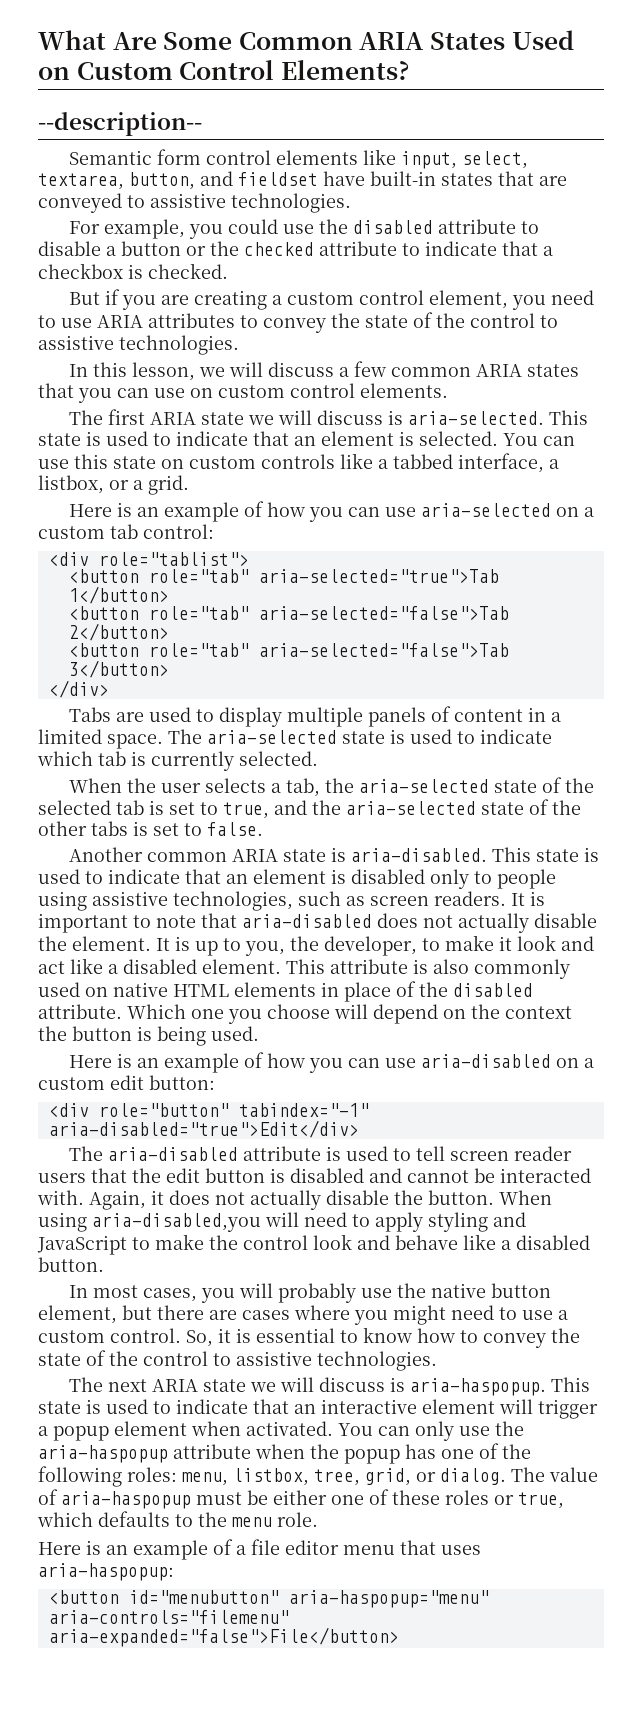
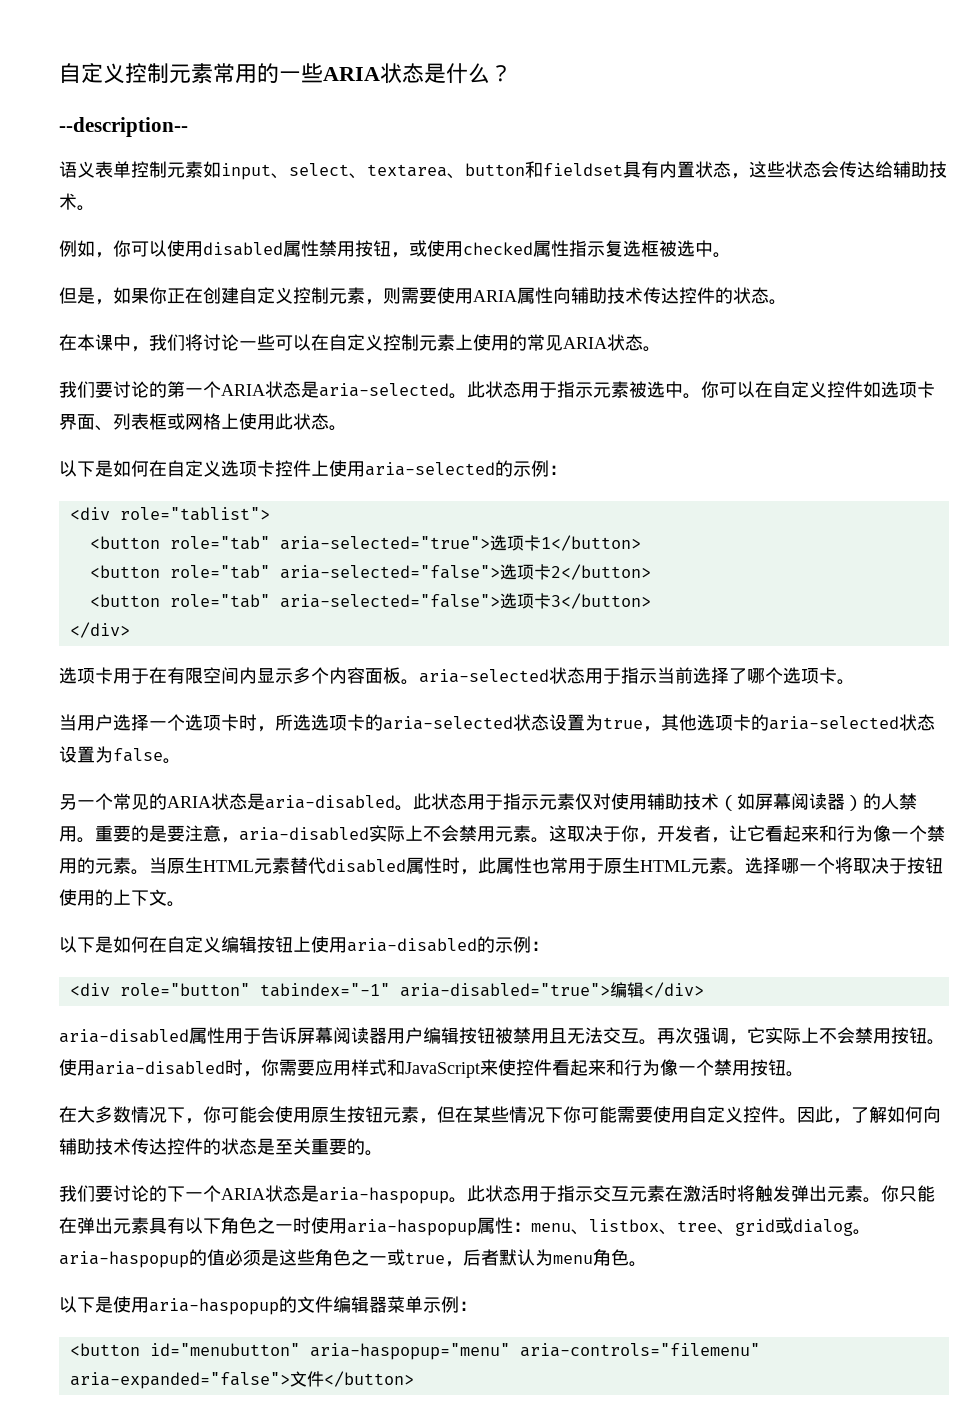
- What Are Some Common ARIA States Used on Custom Control Elements?
+ 自定义控制元素常用的一些ARIA状态是什么？
  --description--
- Semantic form control elements like input, select, textarea, button, and fieldset have built-in states that are conveyed to assistive technologies.
- For example, you could use the disabled attribute to disable a button or the checked attribute to indicate that a checkbox is checked.
- But if you are creating a custom control element, you need to use ARIA attributes to convey the state of the control to assistive technologies.
- In this lesson, we will discuss a few common ARIA states that you can use on custom control elements.
- The first ARIA state we will discuss is aria-selected. This state is used to indicate that an element is selected. You can use this state on custom controls like a tabbed interface, a listbox, or a grid.
- Here is an example of how you can use aria-selected on a custom tab control:
+ 语义表单控制元素如input、select、textarea、button和fieldset具有内置状态，这些状态会传达给辅助技术。
+ 例如，你可以使用disabled属性禁用按钮，或使用checked属性指示复选框被选中。
+ 但是，如果你正在创建自定义控制元素，则需要使用ARIA属性向辅助技术传达控件的状态。
+ 在本课中，我们将讨论一些可以在自定义控制元素上使用的常见ARIA状态。
+ 我们要讨论的第一个ARIA状态是aria-selected。此状态用于指示元素被选中。你可以在自定义控件如选项卡界面、列表框或网格上使用此状态。
+ 以下是如何在自定义选项卡控件上使用aria-selected的示例：
- <button role="tab" aria-selected="true">Tab 1</button>
+ <button role="tab" aria-selected="true">选项卡1</button>
- <button role="tab" aria-selected="false">Tab 2</button>
+ <button role="tab" aria-selected="false">选项卡2</button>
- <button role="tab" aria-selected="false">Tab 3</button>
+ <button role="tab" aria-selected="false">选项卡3</button>
- Tabs are used to display multiple panels of content in a limited space. The aria-selected state is used to indicate which tab is currently selected.
- When the user selects a tab, the aria-selected state of the selected tab is set to true, and the aria-selected state of the other tabs is set to false.
- Another common ARIA state is aria-disabled. This state is used to indicate that an element is disabled only to people using assistive technologies, such as screen readers. It is important to note that aria-disabled does not actually disable the element. It is up to you, the developer, to make it look and act like a disabled element. This attribute is also commonly used on native HTML elements in place of the disabled attribute. Which one you choose will depend on the context the button is being used.
- Here is an example of how you can use aria-disabled on a custom edit button:
- <div role="button" tabindex="-1" aria-disabled="true">Edit</div>
- The aria-disabled attribute is used to tell screen reader users that the edit button is disabled and cannot be interacted with. Again, it does not actually disable the button. When using aria-disabled,you will need to apply styling and JavaScript to make the control look and behave like a disabled button.
- In most cases, you will probably use the native button element, but there are cases where you might need to use a custom control. So, it is essential to know how to convey the state of the control to assistive technologies.
- The next ARIA state we will discuss is aria-haspopup. This state is used to indicate that an interactive element will trigger a popup element when activated. You can only use the aria-haspopup attribute when the popup has one of the following roles: menu, listbox, tree, grid, or dialog. The value of aria-haspopup must be either one of these roles or true, which defaults to the menu role.
- Here is an example of a file editor menu that uses aria-haspopup:
+ 选项卡用于在有限空间内显示多个内容面板。aria-selected状态用于指示当前选择了哪个选项卡。
+ 当用户选择一个选项卡时，所选选项卡的aria-selected状态设置为true，其他选项卡的aria-selected状态设置为false。
+ 另一个常见的ARIA状态是aria-disabled。此状态用于指示元素仅对使用辅助技术（如屏幕阅读器）的人禁用。重要的是要注意，aria-disabled实际上不会禁用元素。这取决于你，开发者，让它看起来和行为像一个禁用的元素。当原生HTML元素替代disabled属性时，此属性也常用于原生HTML元素。选择哪一个将取决于按钮使用的上下文。
+ 以下是如何在自定义编辑按钮上使用aria-disabled的示例：
+ <div role="button" tabindex="-1" aria-disabled="true">编辑</div>
+ aria-disabled属性用于告诉屏幕阅读器用户编辑按钮被禁用且无法交互。再次强调，它实际上不会禁用按钮。使用aria-disabled时，你需要应用样式和JavaScript来使控件看起来和行为像一个禁用按钮。
+ 在大多数情况下，你可能会使用原生按钮元素，但在某些情况下你可能需要使用自定义控件。因此，了解如何向辅助技术传达控件的状态是至关重要的。
+ 我们要讨论的下一个ARIA状态是aria-haspopup。此状态用于指示交互元素在激活时将触发弹出元素。你只能在弹出元素具有以下角色之一时使用aria-haspopup属性：menu、listbox、tree、grid或dialog。aria-haspopup的值必须是这些角色之一或true，后者默认为menu角色。
+ 以下是使用aria-haspopup的文件编辑器菜单示例：
- <button id="menubutton" aria-haspopup="menu" aria-controls="filemenu" aria-expanded="false">File</button>
+ <button id="menubutton" aria-haspopup="menu" aria-controls="filemenu" aria-expanded="false">文件</button>

